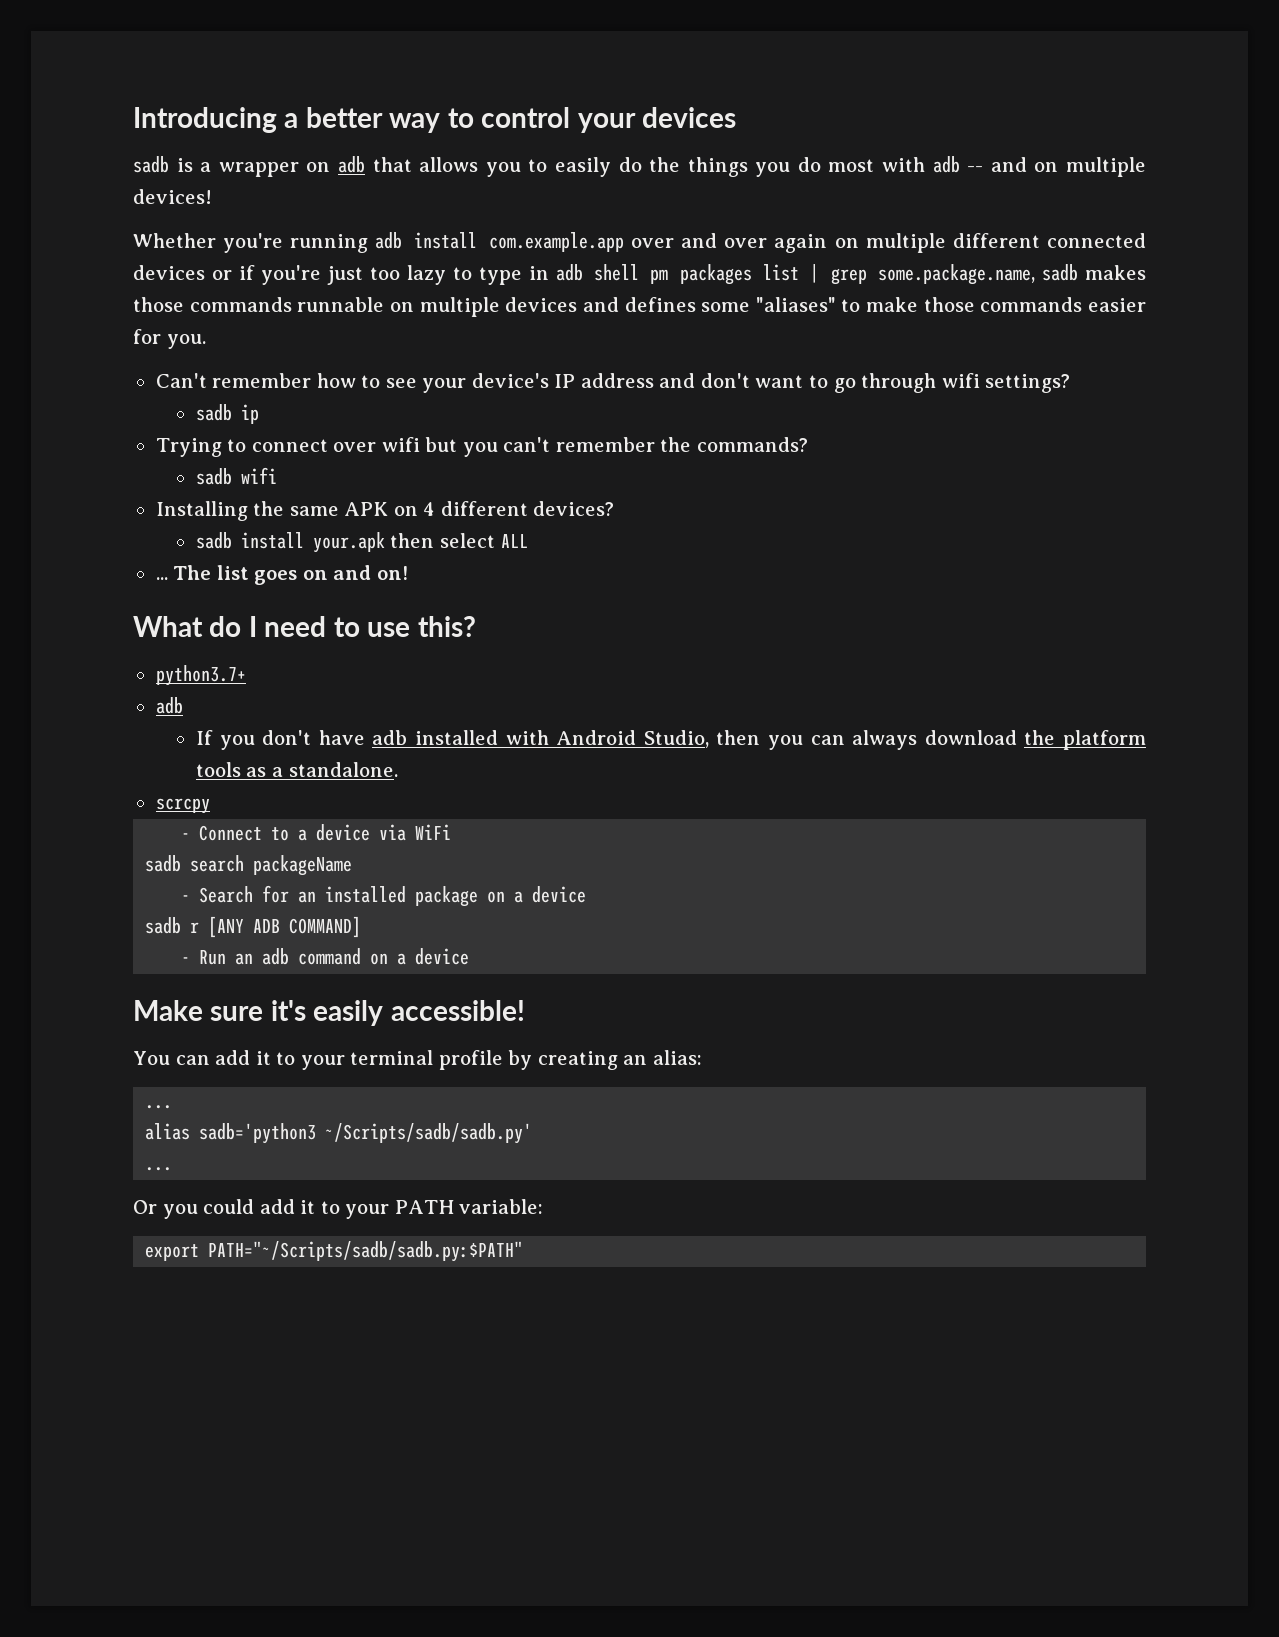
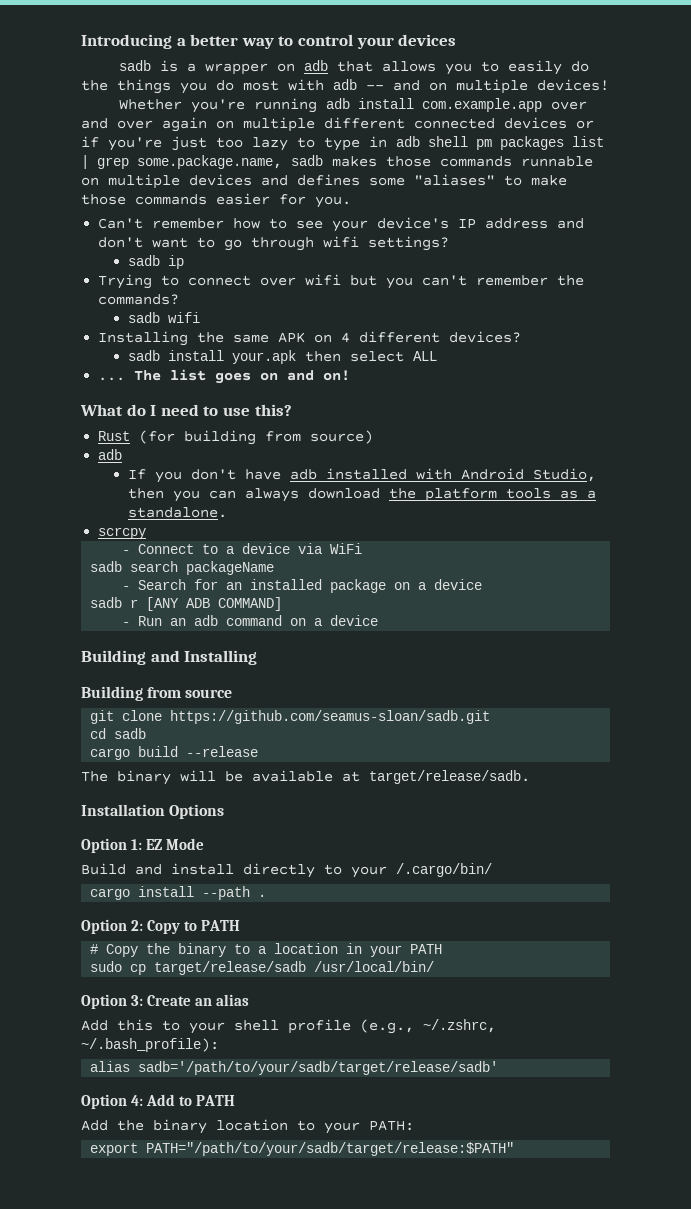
- python3.7+
+ Rust (for building from source)
- Make sure it's easily accessible!
- You can add it to your terminal profile by creating an alias:
- ...
- alias sadb='python3 ~/Scripts/sadb/sadb.py'
- ...
- Or you could add it to your PATH variable:
+ Building and Installing
+ Building from source
+ git clone https://github.com/seamus-sloan/sadb.git
+ cd sadb
+ cargo build --release
+ The binary will be available at target/release/sadb.
+ Installation Options
+ Option 1: EZ Mode
+ Build and install directly to your /.cargo/bin/
+ cargo install --path .
+ Option 2: Copy to PATH
+ # Copy the binary to a location in your PATH
+ sudo cp target/release/sadb /usr/local/bin/
+ Option 3: Create an alias
+ Add this to your shell profile (e.g., ~/.zshrc, ~/.bash_profile):
+ alias sadb='/path/to/your/sadb/target/release/sadb'
+ Option 4: Add to PATH
+ Add the binary location to your PATH:
- export PATH="~/Scripts/sadb/sadb.py:$PATH"
+ export PATH="/path/to/your/sadb/target/release:$PATH"

